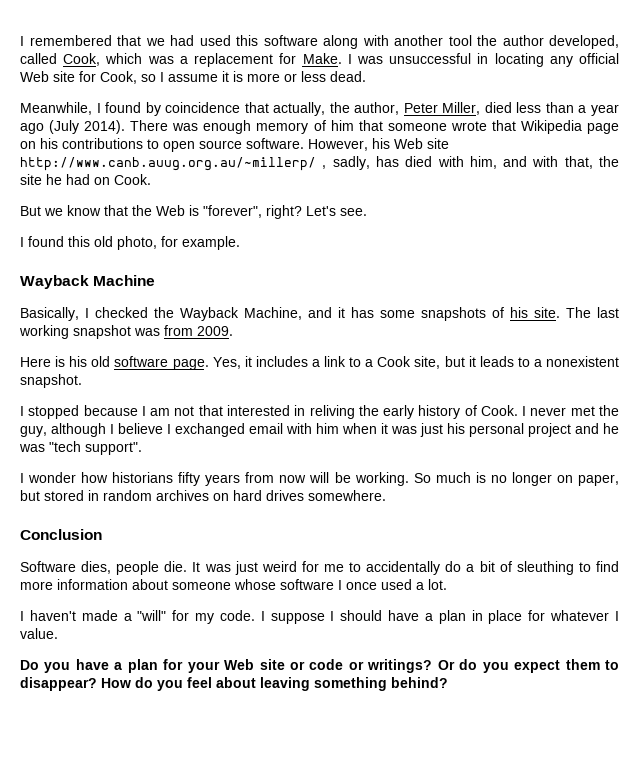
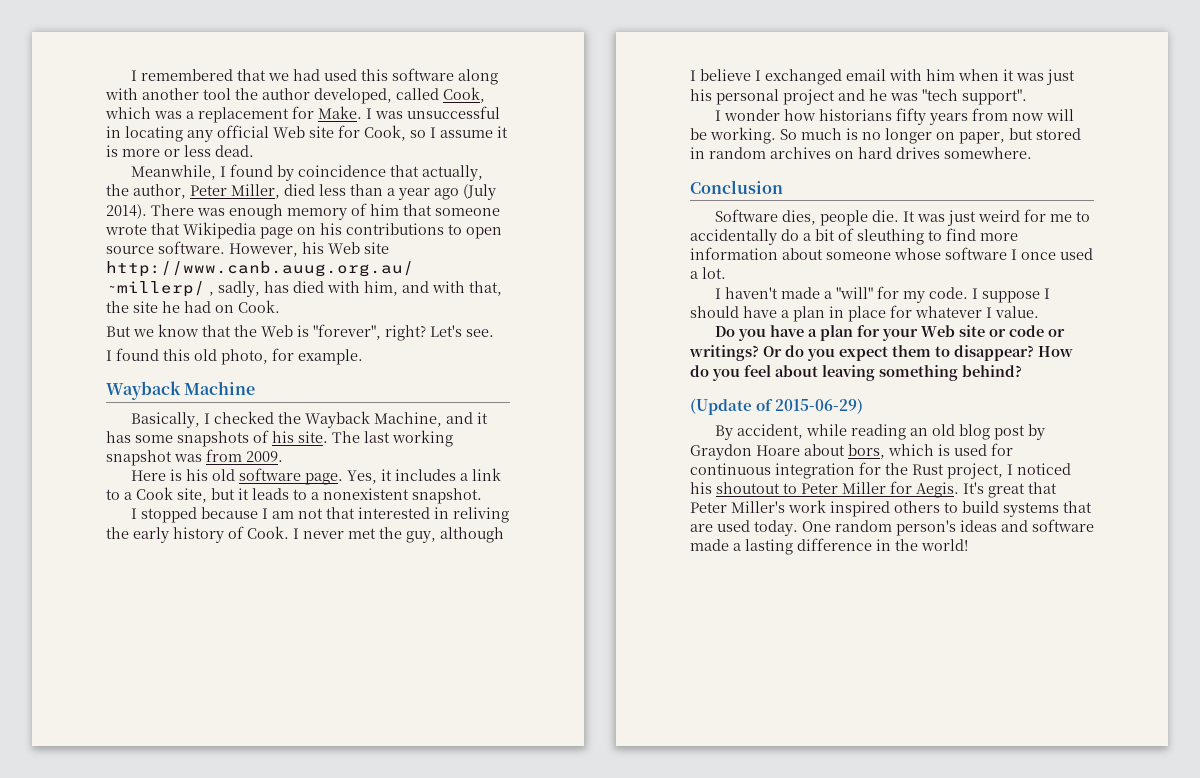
+ (Update of 2015-06-29)
+ By accident, while reading an old blog post by Graydon Hoare about bors, which is used for continuous integration for the Rust project, I noticed his shoutout to Peter Miller for Aegis. It's great that Peter Miller's work inspired others to build systems that are used today. One random person's ideas and software made a lasting difference in the world!

